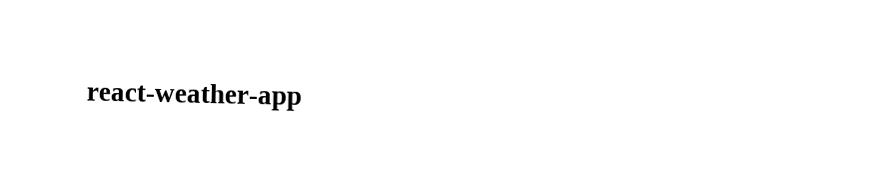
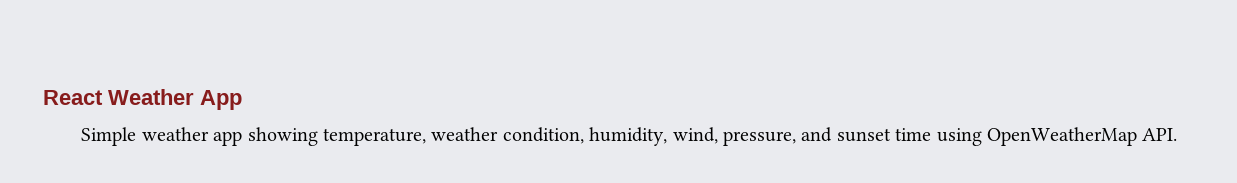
- react-weather-app
+ React Weather App
+ Simple weather app showing temperature, weather condition, humidity, wind, pressure, and sunset time using OpenWeatherMap API.

